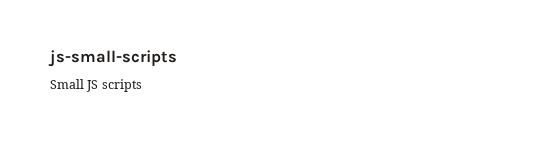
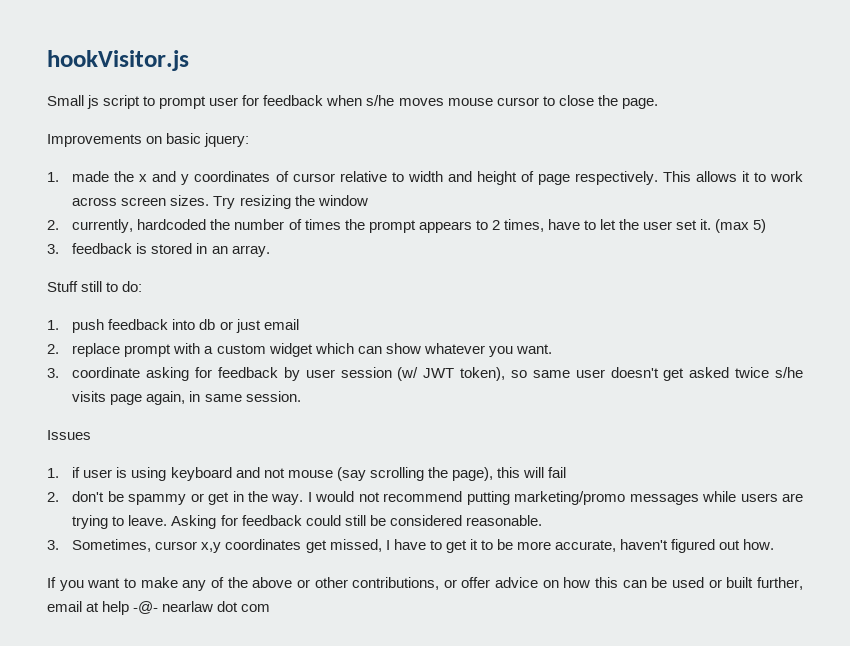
- js-small-scripts
+ hookVisitor.js
- Small JS scripts
+ Small js script to prompt user for feedback when s/he moves mouse cursor to close the page.
+ Improvements on basic jquery:
+ 1. made the x and y coordinates of cursor relative to width and height of page respectively. This allows it to work across screen sizes. Try resizing the window
+ 2. currently, hardcoded the number of times the prompt appears to 2 times, have to let the user set it. (max 5)
+ 3. feedback is stored in an array.
+ Stuff still to do:
+ 1. push feedback into db or just email
+ 2. replace prompt with a custom widget which can show whatever you want.
+ 3. coordinate asking for feedback by user session (w/ JWT token), so same user doesn't get asked twice s/he visits page again, in same session.
+ Issues
+ 1. if user is using keyboard and not mouse (say scrolling the page), this will fail
+ 2. don't be spammy or get in the way. I would not recommend putting marketing/promo messages while users are trying to leave. Asking for feedback could still be considered reasonable.
+ 3. Sometimes, cursor x,y coordinates get missed, I have to get it to be more accurate, haven't figured out how.
+ If you want to make any of the above or other contributions, or offer advice on how this can be used or built further, email at help -@- nearlaw dot com

